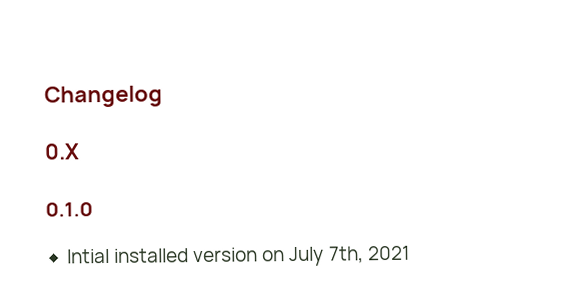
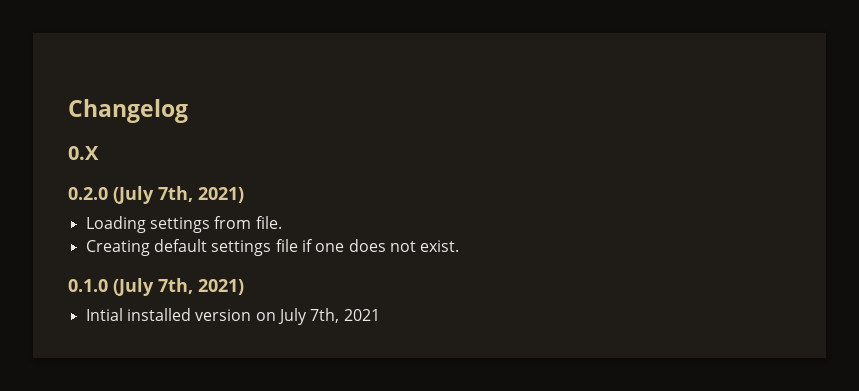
- 0.1.0
+ 0.2.0 (July 7th, 2021)
+ Loading settings from file.
+ Creating default settings file if one does not exist.
+ 0.1.0 (July 7th, 2021)

